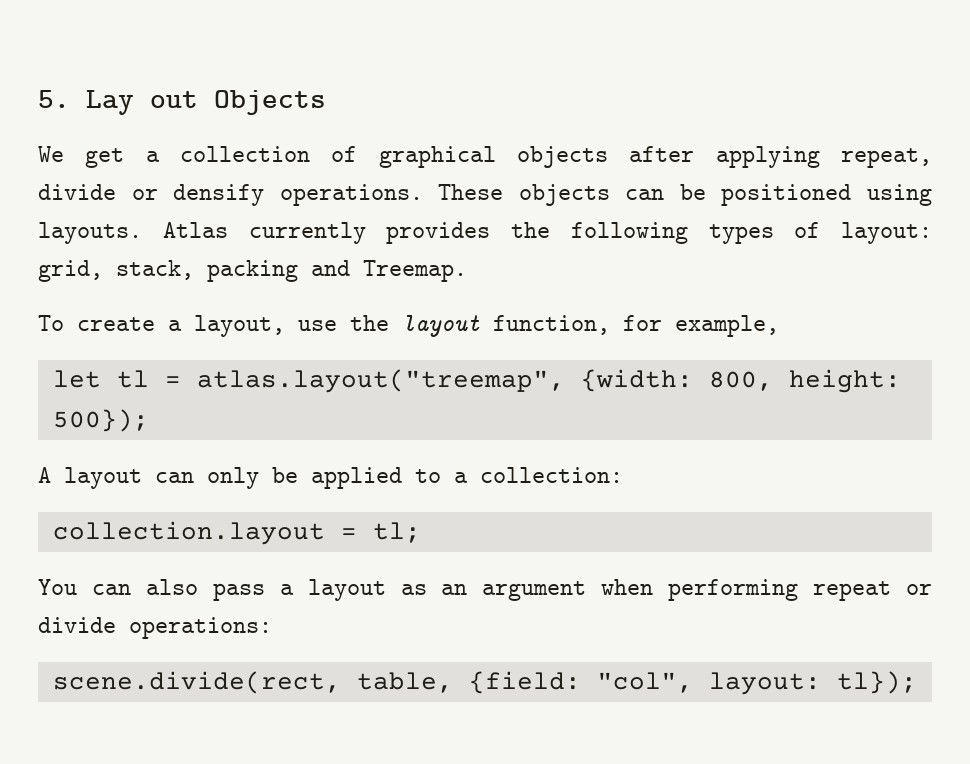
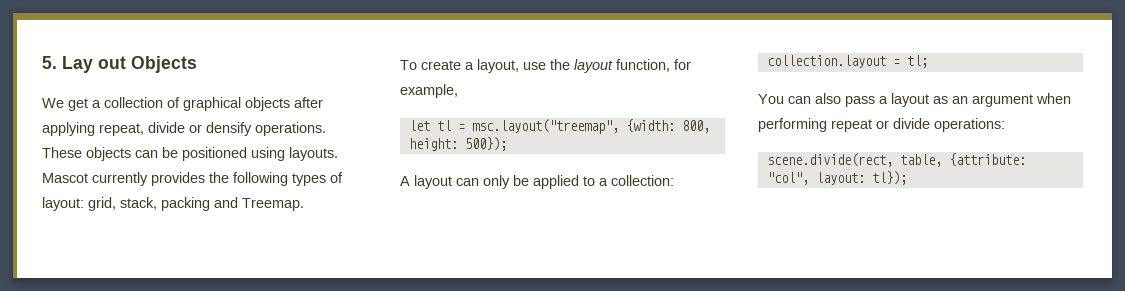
- Atlas currently provides the following types of layout: grid, stack, packing and Treemap.
+ Mascot currently provides the following types of layout: grid, stack, packing and Treemap.
- let tl = atlas.layout("treemap", {width: 800, height: 500});
+ let tl = msc.layout("treemap", {width: 800, height: 500});
- scene.divide(rect, table, {field: "col", layout: tl});
+ scene.divide(rect, table, {attribute: "col", layout: tl});

